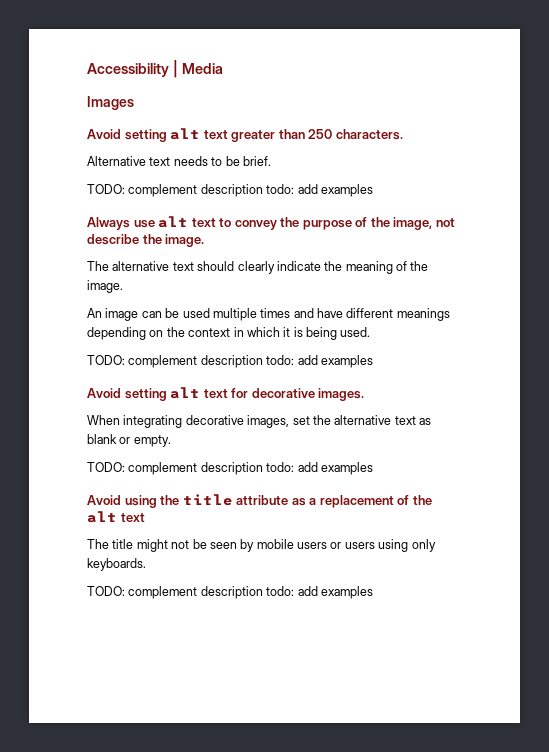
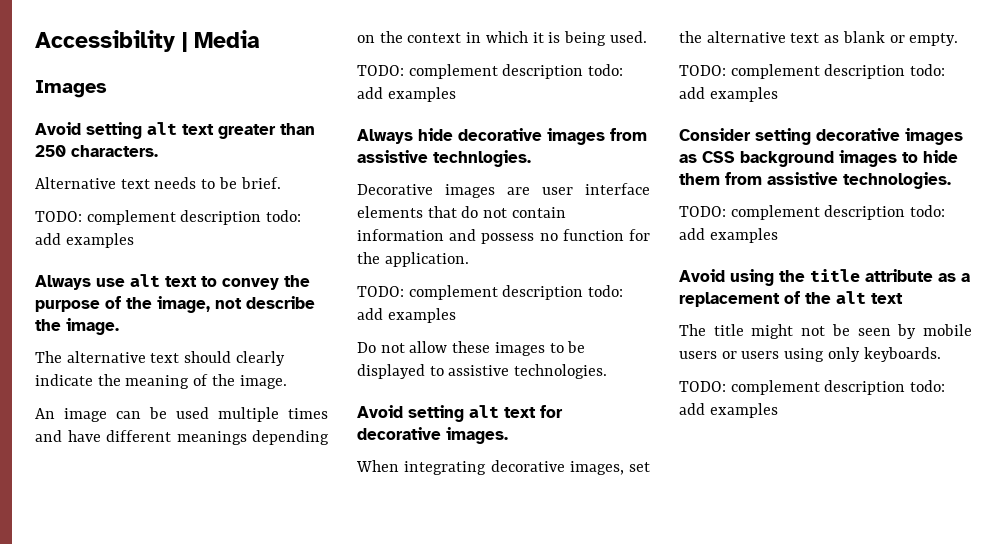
+ Always hide decorative images from assistive technlogies.
+ Decorative images are user interface elements that do not contain information and possess no function for the application.
+ TODO: complement description todo: add examples
+ Do not allow these images to be displayed to assistive technologies.
+ Consider setting decorative images as CSS background images to hide them from assistive technologies.
+ TODO: complement description todo: add examples

